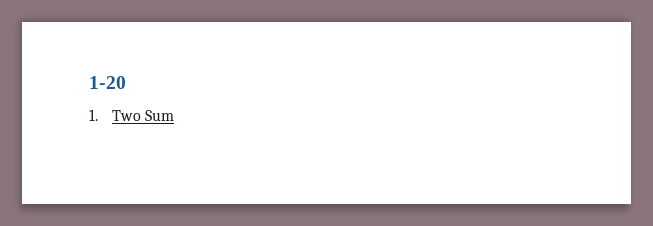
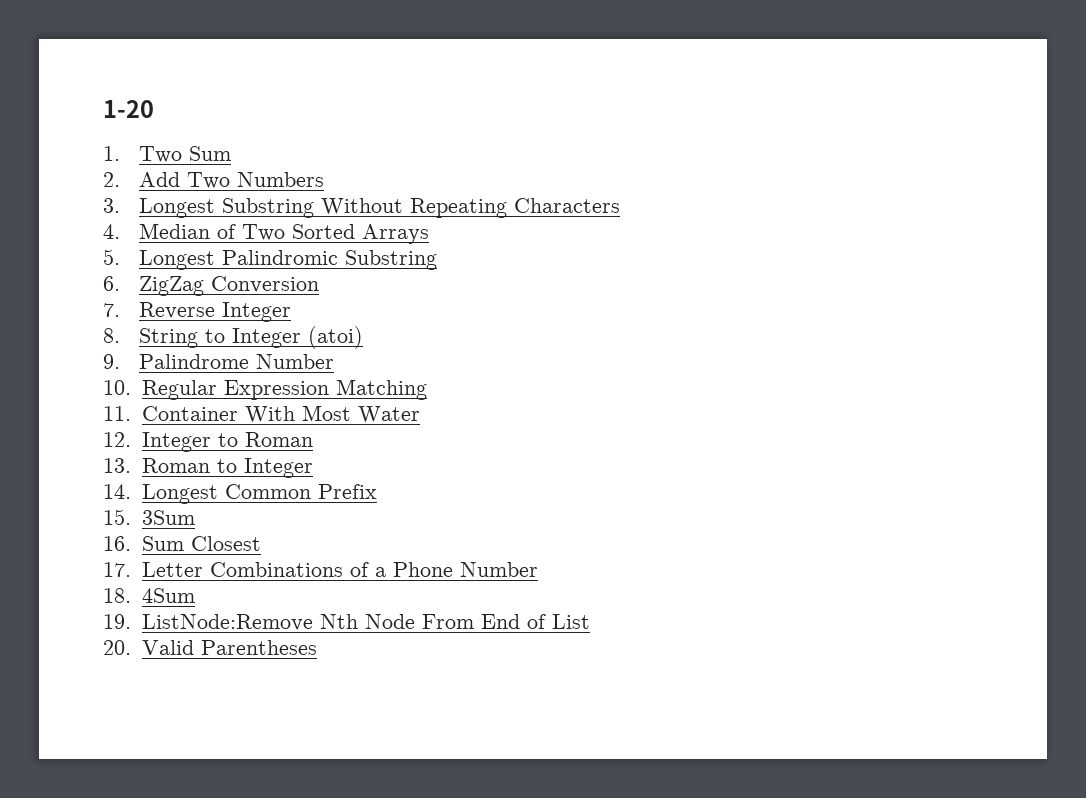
+ 2. Add Two Numbers
+ 3. Longest Substring Without Repeating Characters
+ 4. Median of Two Sorted Arrays
+ 5. Longest Palindromic Substring
+ 6. ZigZag Conversion
+ 7. Reverse Integer
+ 8. String to Integer (atoi)
+ 9. Palindrome Number
+ 10. Regular Expression Matching
+ 11. Container With Most Water
+ 12. Integer to Roman
+ 13. Roman to Integer
+ 14. Longest Common Prefix
+ 15. 3Sum
+ 16. Sum Closest
+ 17. Letter Combinations of a Phone Number
+ 18. 4Sum
+ 19. ListNode:Remove Nth Node From End of List
+ 20. Valid Parentheses

